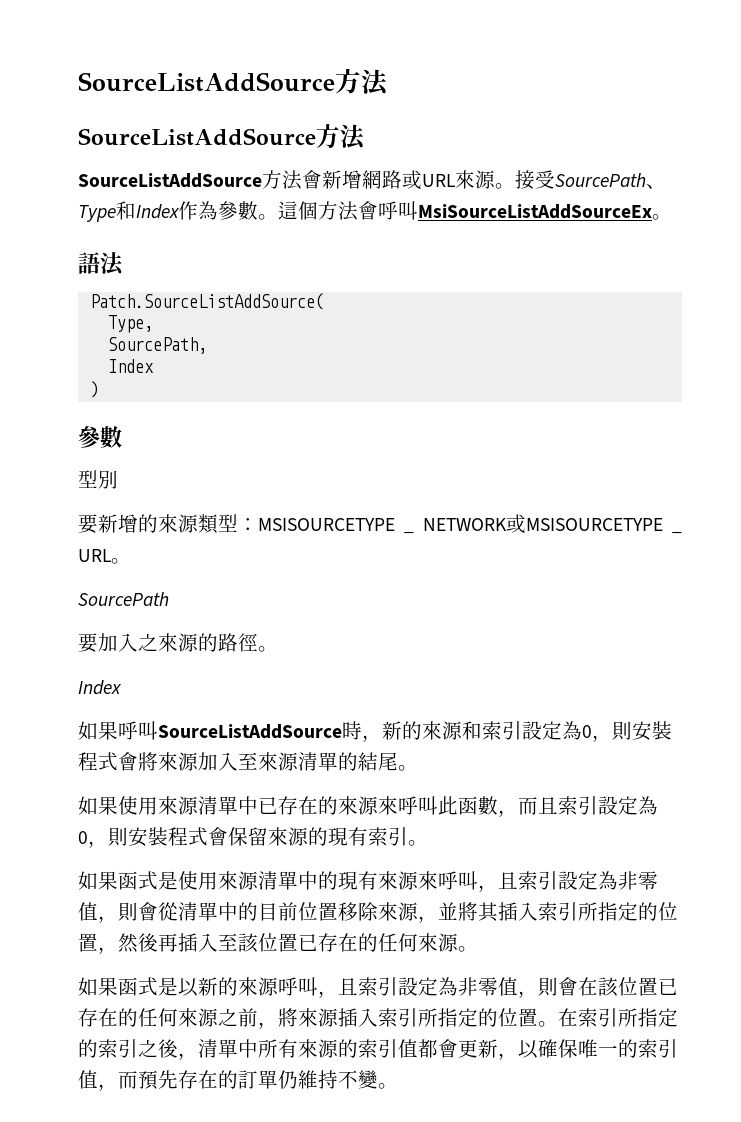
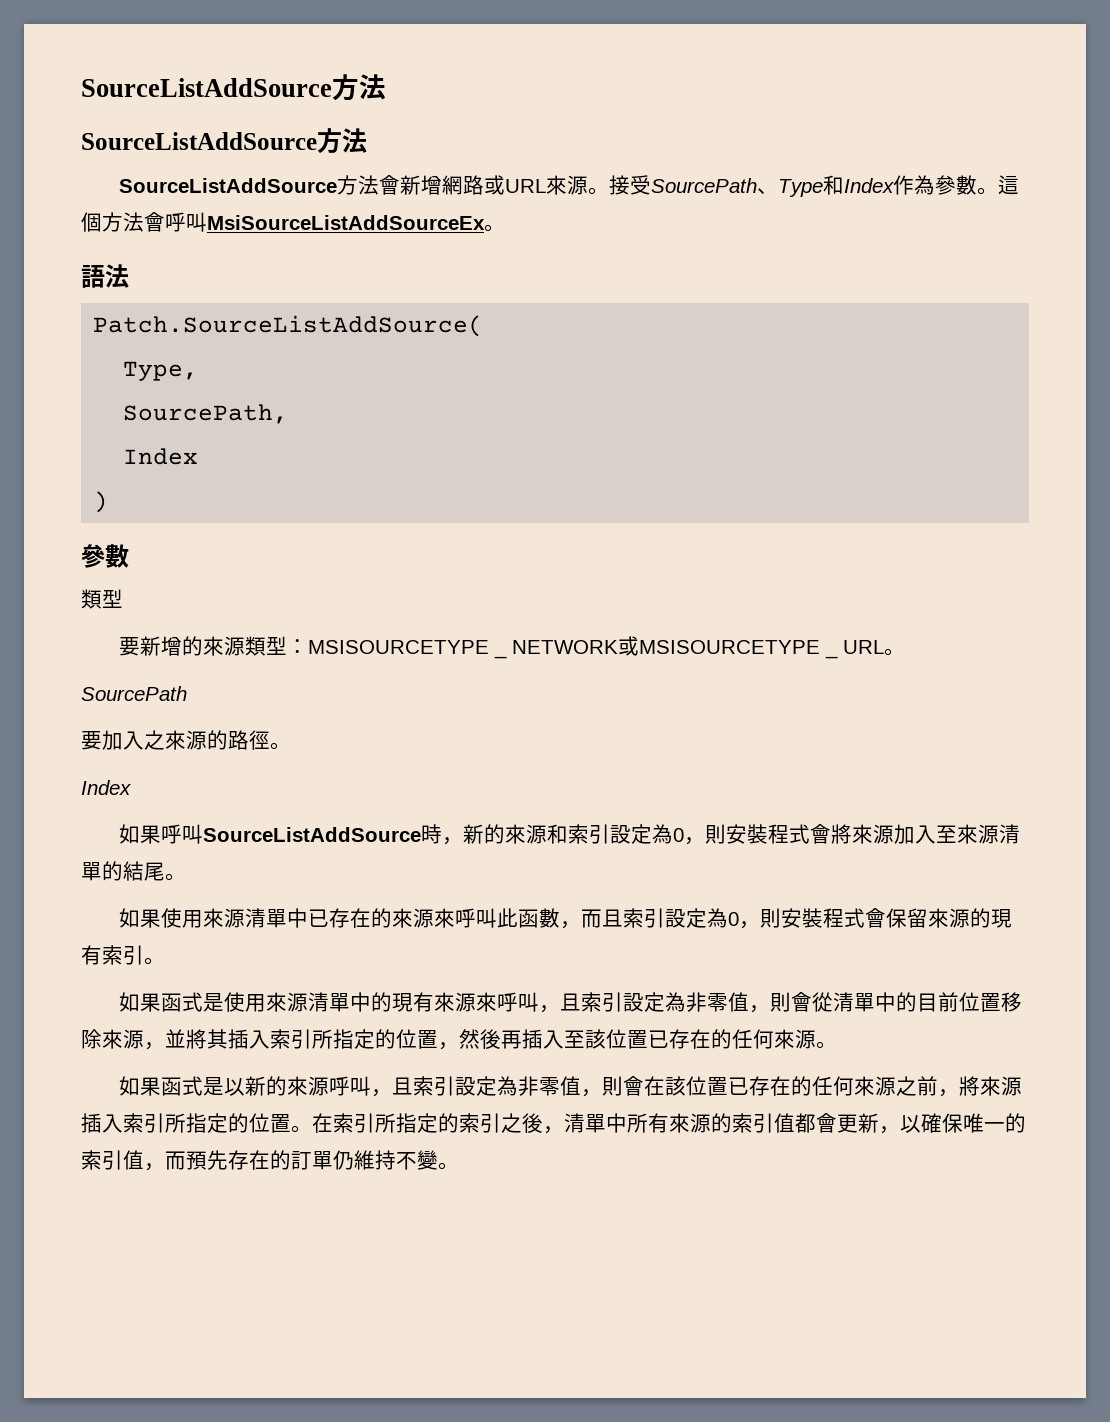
  )
  參數
- 型別
+ 類型

